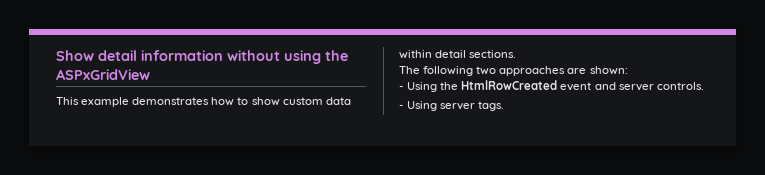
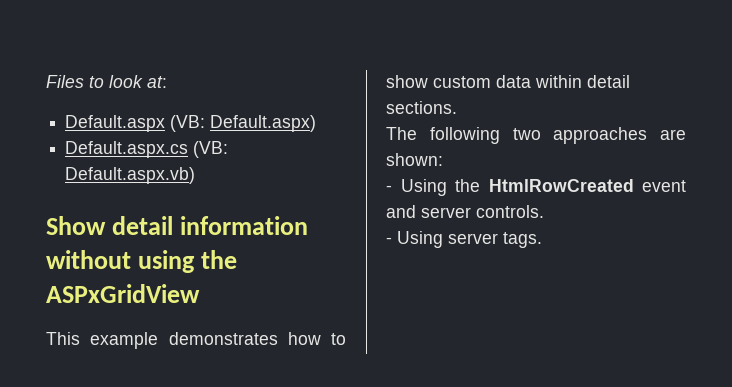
+ Files to look at:
+ Default.aspx (VB: Default.aspx)
+ Default.aspx.cs (VB: Default.aspx.vb)

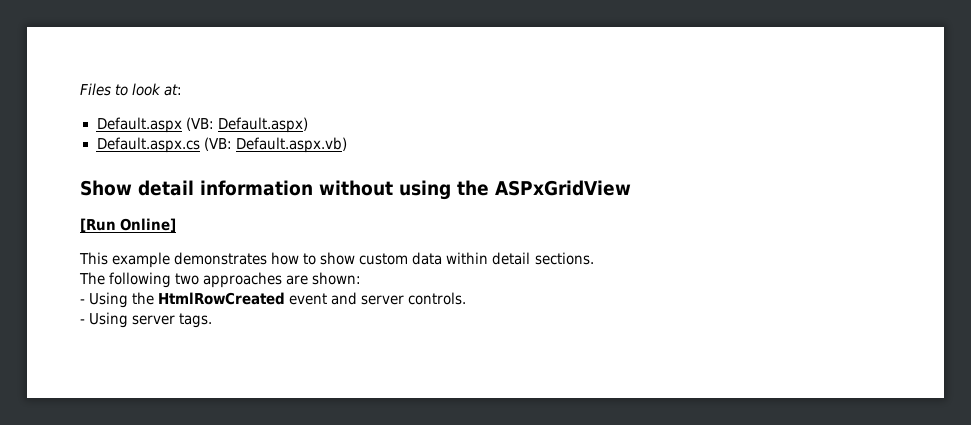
+ [Run Online]

